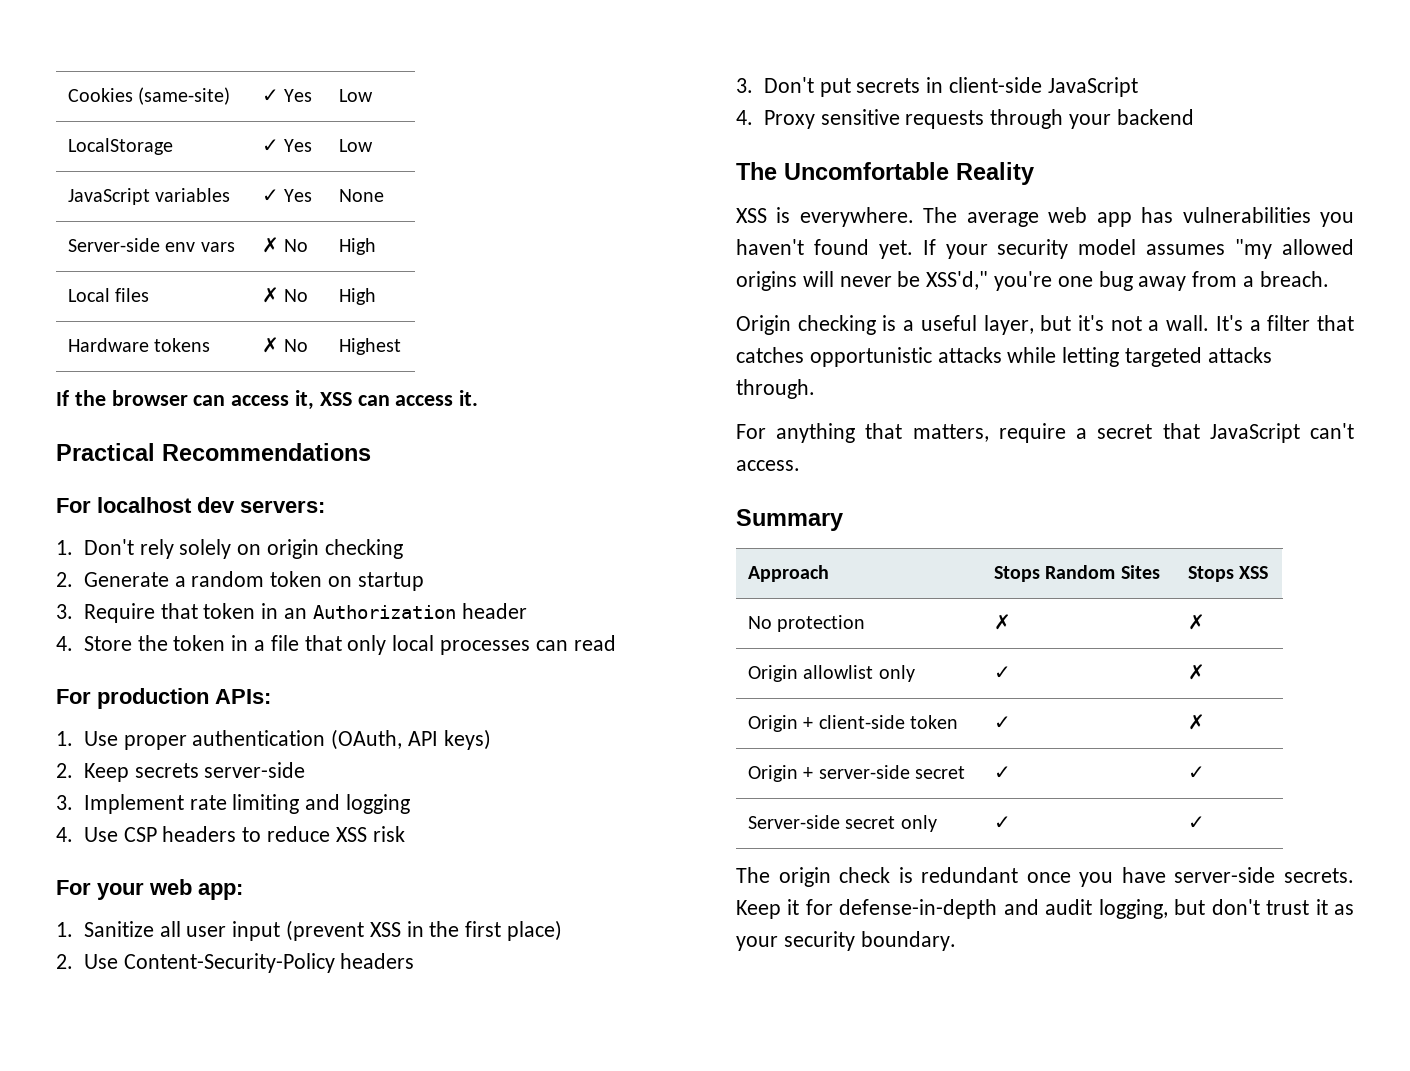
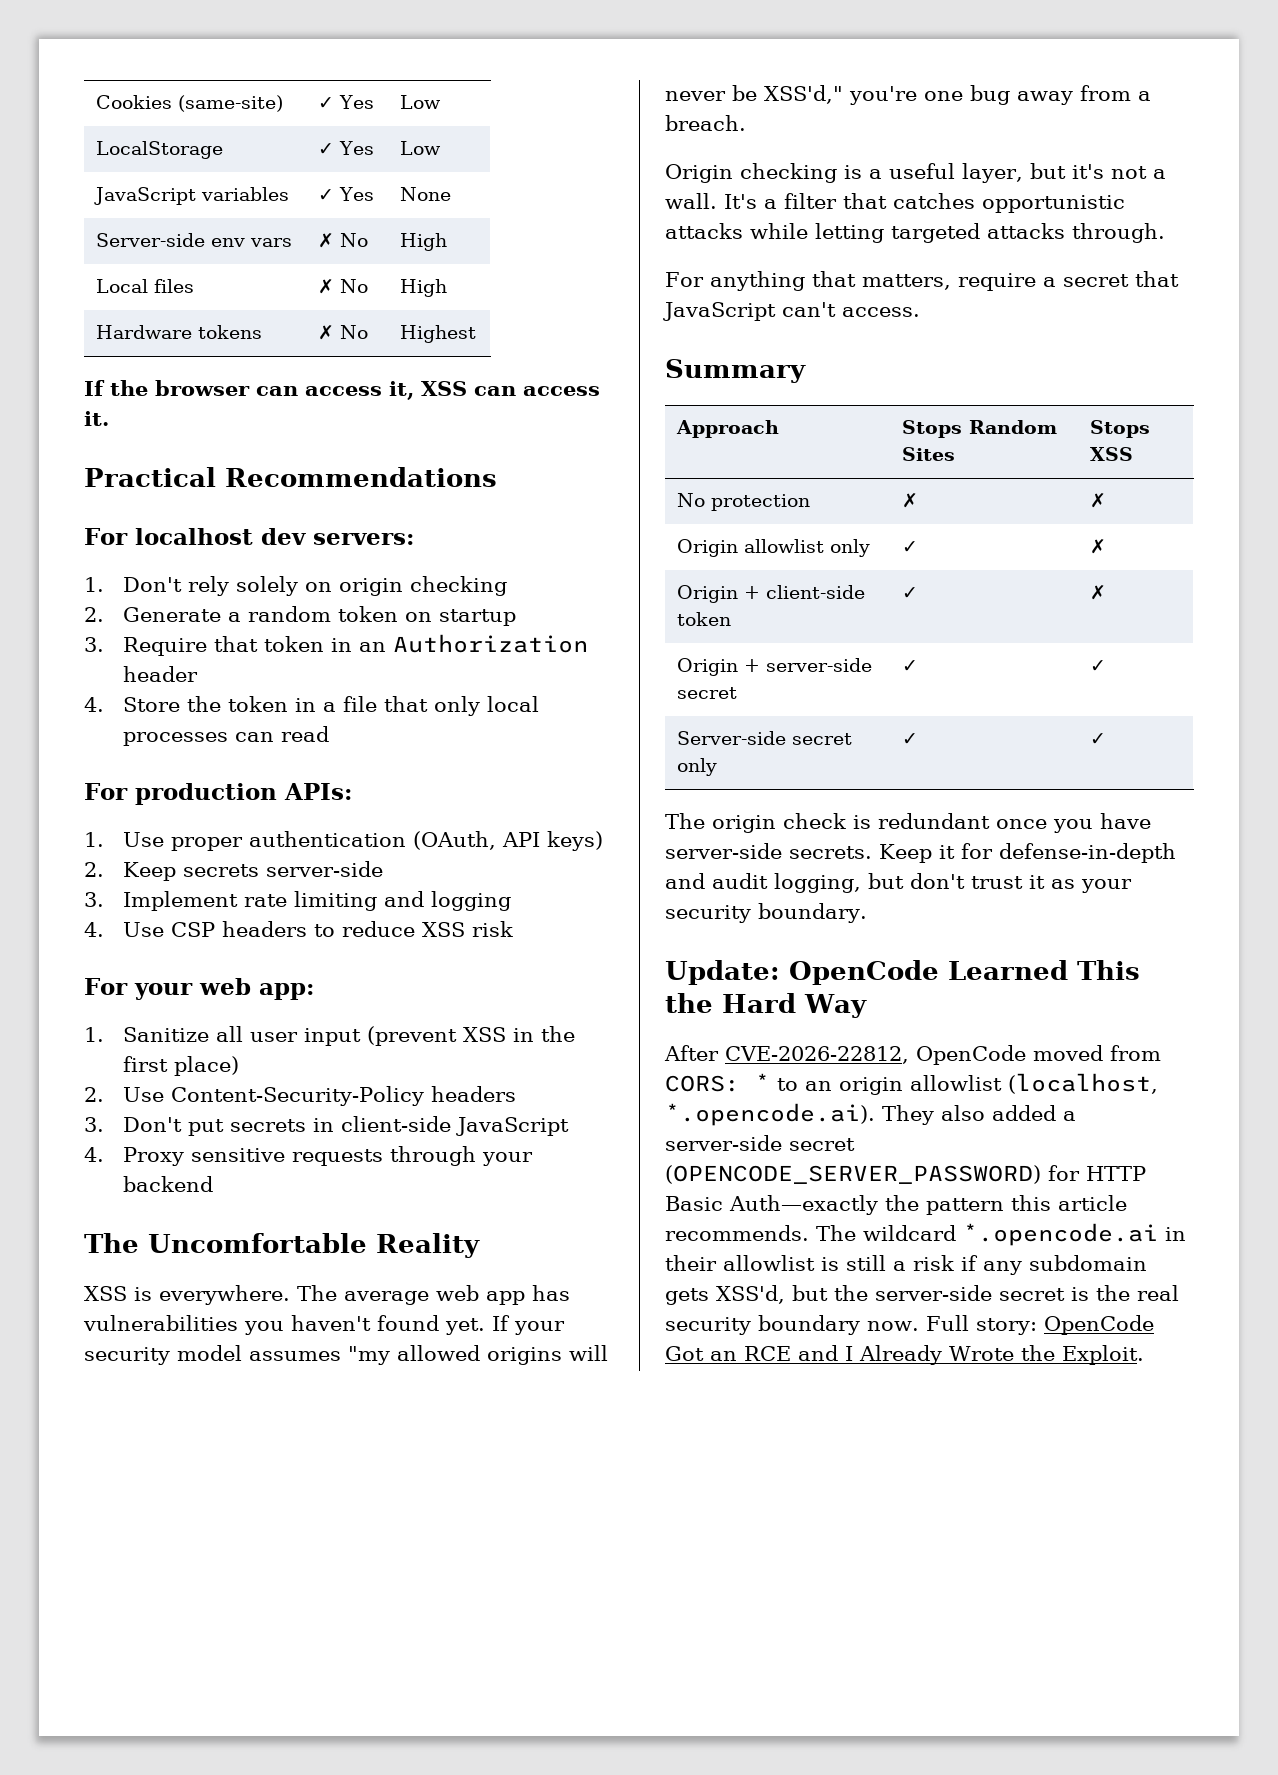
+ Update: OpenCode Learned This the Hard Way
+ After CVE-2026-22812, OpenCode moved from CORS: * to an origin allowlist (localhost, *.opencode.ai). They also added a server-side secret (OPENCODE_SERVER_PASSWORD) for HTTP Basic Auth—exactly the pattern this article recommends. The wildcard *.opencode.ai in their allowlist is still a risk if any subdomain gets XSS'd, but the server-side secret is the real security boundary now. Full story: OpenCode Got an RCE and I Already Wrote the Exploit.

